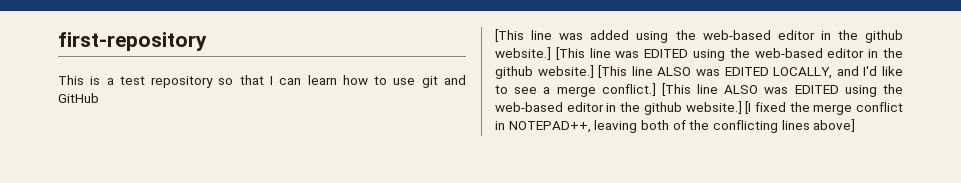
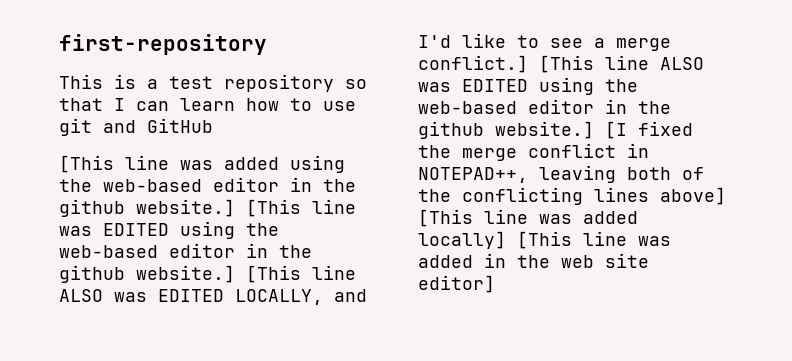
- [I fixed the merge conflict in NOTEPAD++, leaving both of the conflicting lines above]
+ [I fixed the merge conflict in NOTEPAD++, leaving both of the conflicting lines above] [This line was added locally] [This line was added in the web site editor]

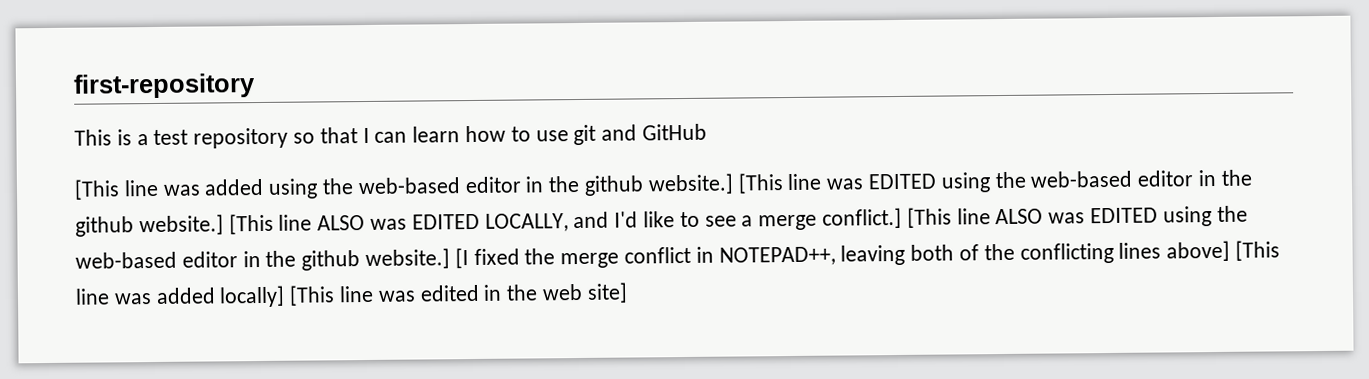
- [I fixed the merge conflict in NOTEPAD++, leaving both of the conflicting lines above] [This line was added locally] [This line was added in the web site editor]
+ [I fixed the merge conflict in NOTEPAD++, leaving both of the conflicting lines above] [This line was added locally] [This line was edited in the web site]

